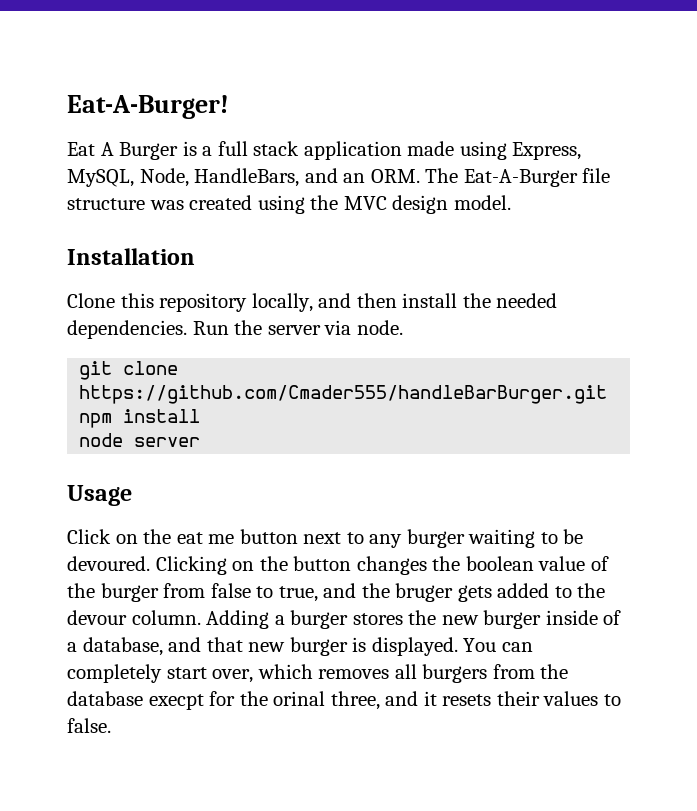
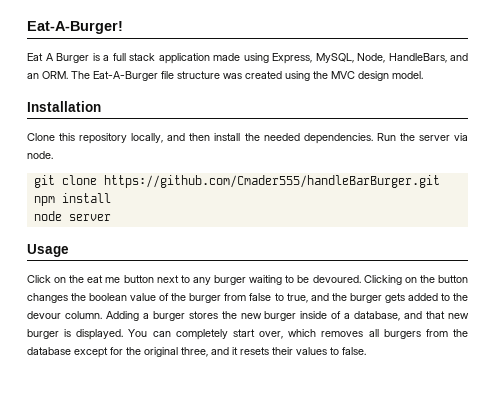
- Clicking on the button changes the boolean value of the burger from false to true, and the bruger gets added to the devour column.
+ Clicking on the button changes the boolean value of the burger from false to true, and the burger gets added to the devour column.
- You can completely start over, which removes all burgers from the database execpt for the orinal three, and it resets their values to false.
+ You can completely start over, which removes all burgers from the database except for the original three, and it resets their values to false.

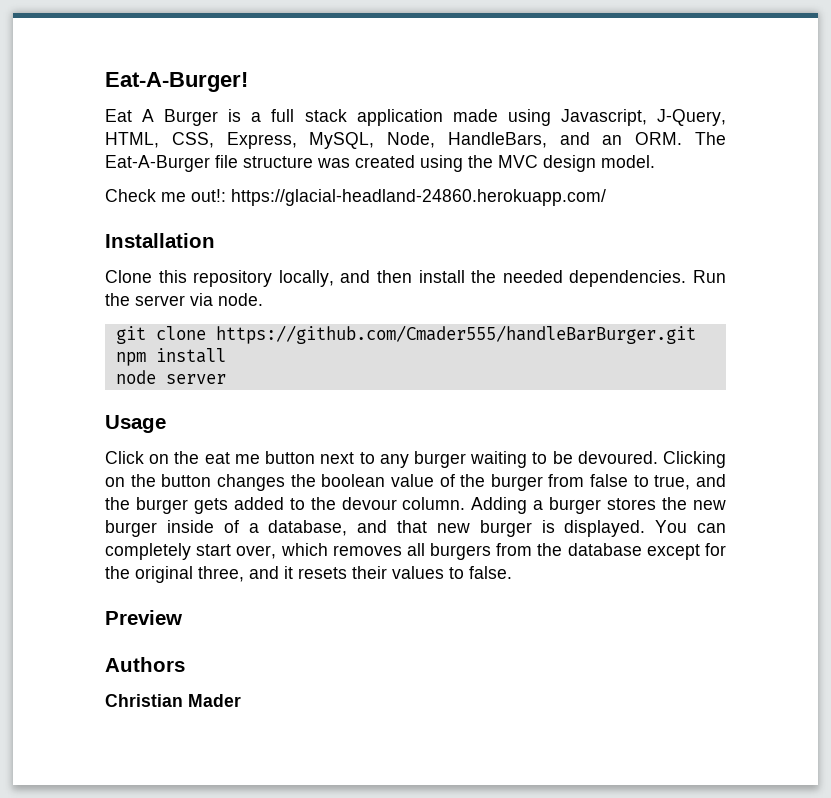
- Eat A Burger is a full stack application made using Express, MySQL, Node, HandleBars, and an ORM. The Eat-A-Burger file structure was created using the MVC design model.
+ Eat A Burger is a full stack application made using Javascript, J-Query, HTML, CSS, Express, MySQL, Node, HandleBars, and an ORM. The Eat-A-Burger file structure was created using the MVC design model.
+ Check me out!: https://glacial-headland-24860.herokuapp.com/
+ Preview
+ Authors
+ Christian Mader

